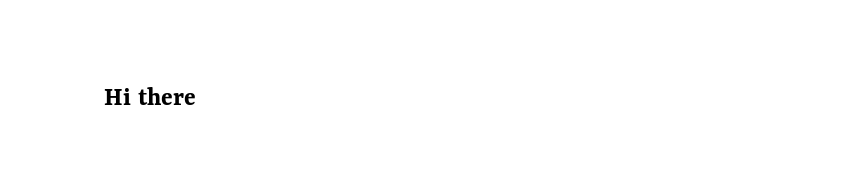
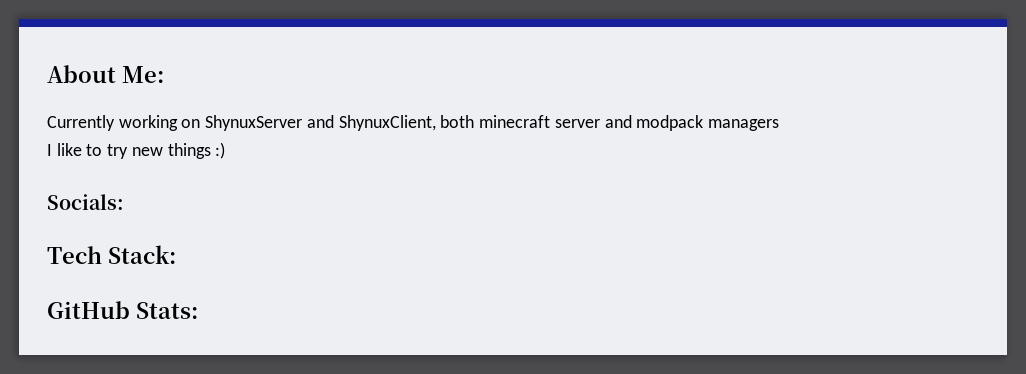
- Hi there
+ About Me:
+ Currently working on ShynuxServer and ShynuxClient, both minecraft server and modpack managers
+ I like to try new things :)
+ Socials:
+ Tech Stack:
+ GitHub Stats:

